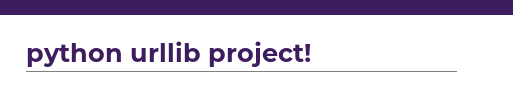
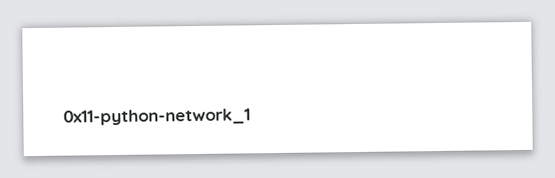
- python urllib project!
+ 0x11-python-network_1

